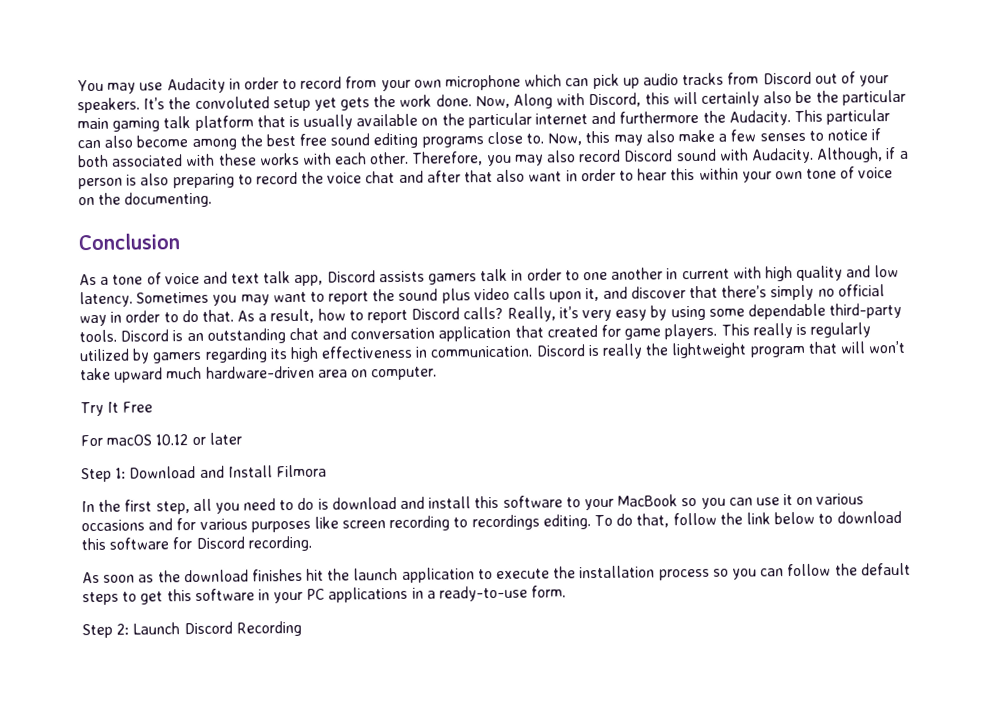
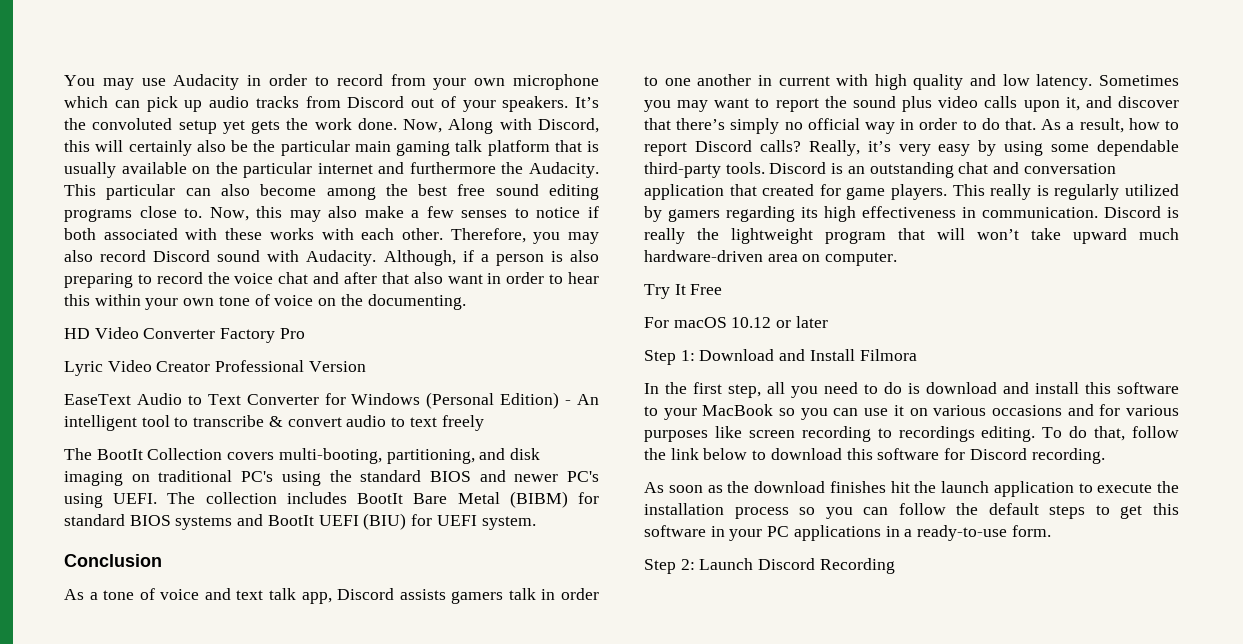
+ HD Video Converter Factory Pro
+ Lyric Video Creator Professional Version
+ EaseText Audio to Text Converter for Windows (Personal Edition) - An intelligent tool to transcribe & convert audio to text freely
+ The BootIt Collection covers multi-booting, partitioning, and disk imaging on traditional PC's using the standard BIOS and newer PC's using UEFI. The collection includes BootIt Bare Metal (BIBM) for standard BIOS systems and BootIt UEFI (BIU) for UEFI system.

